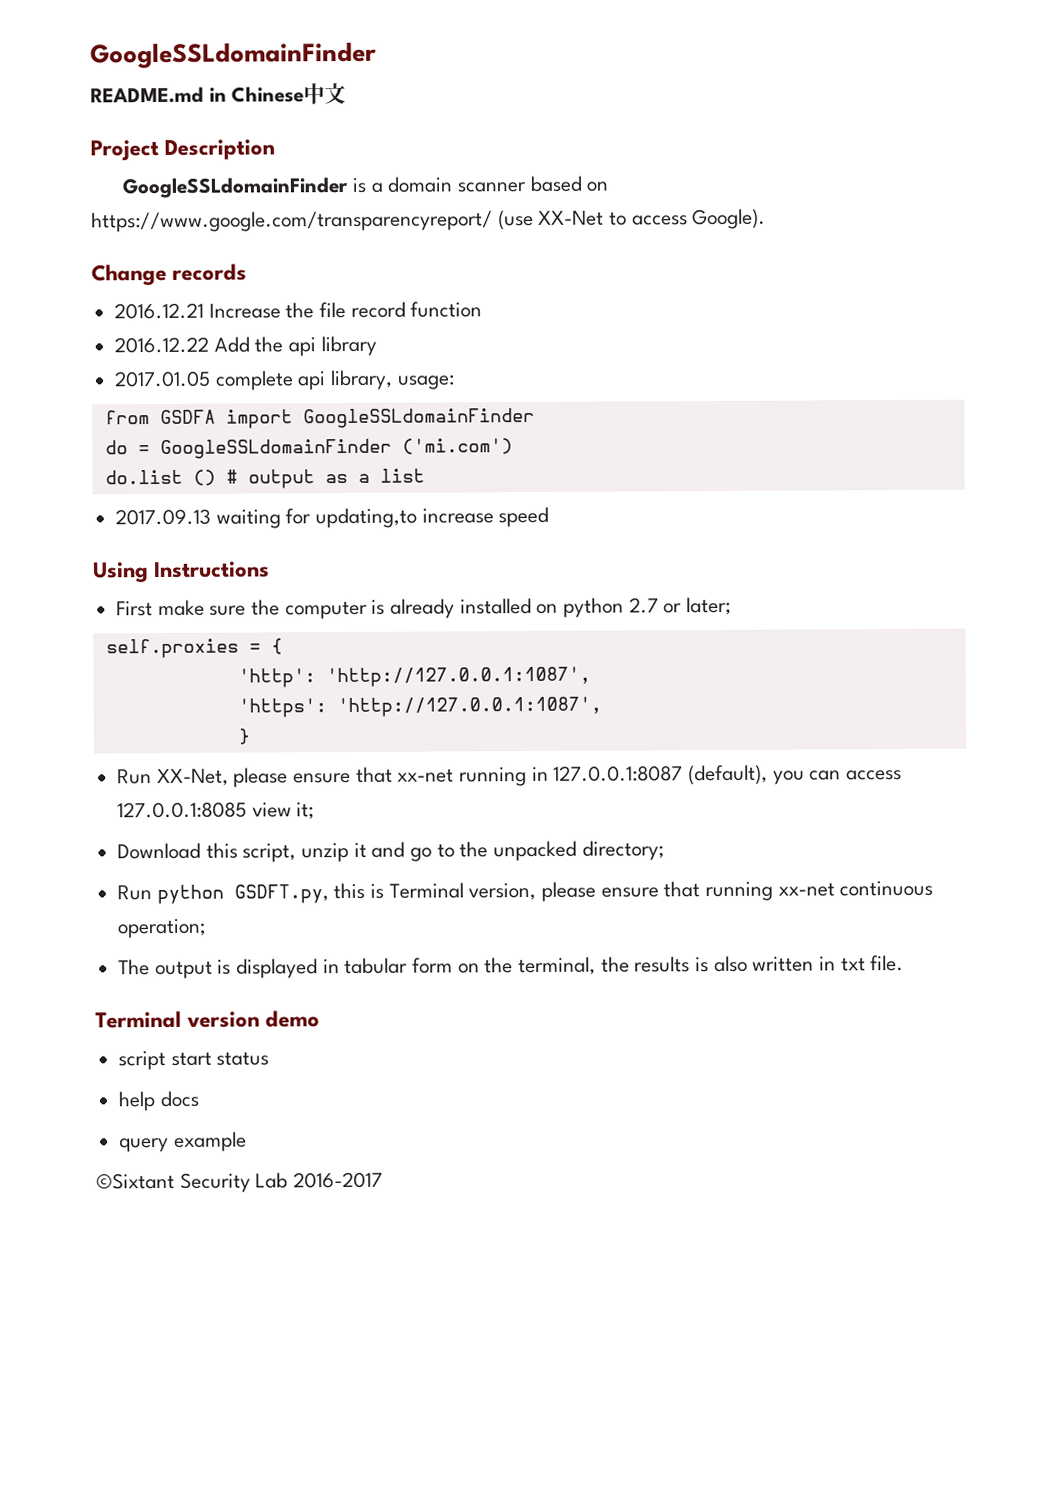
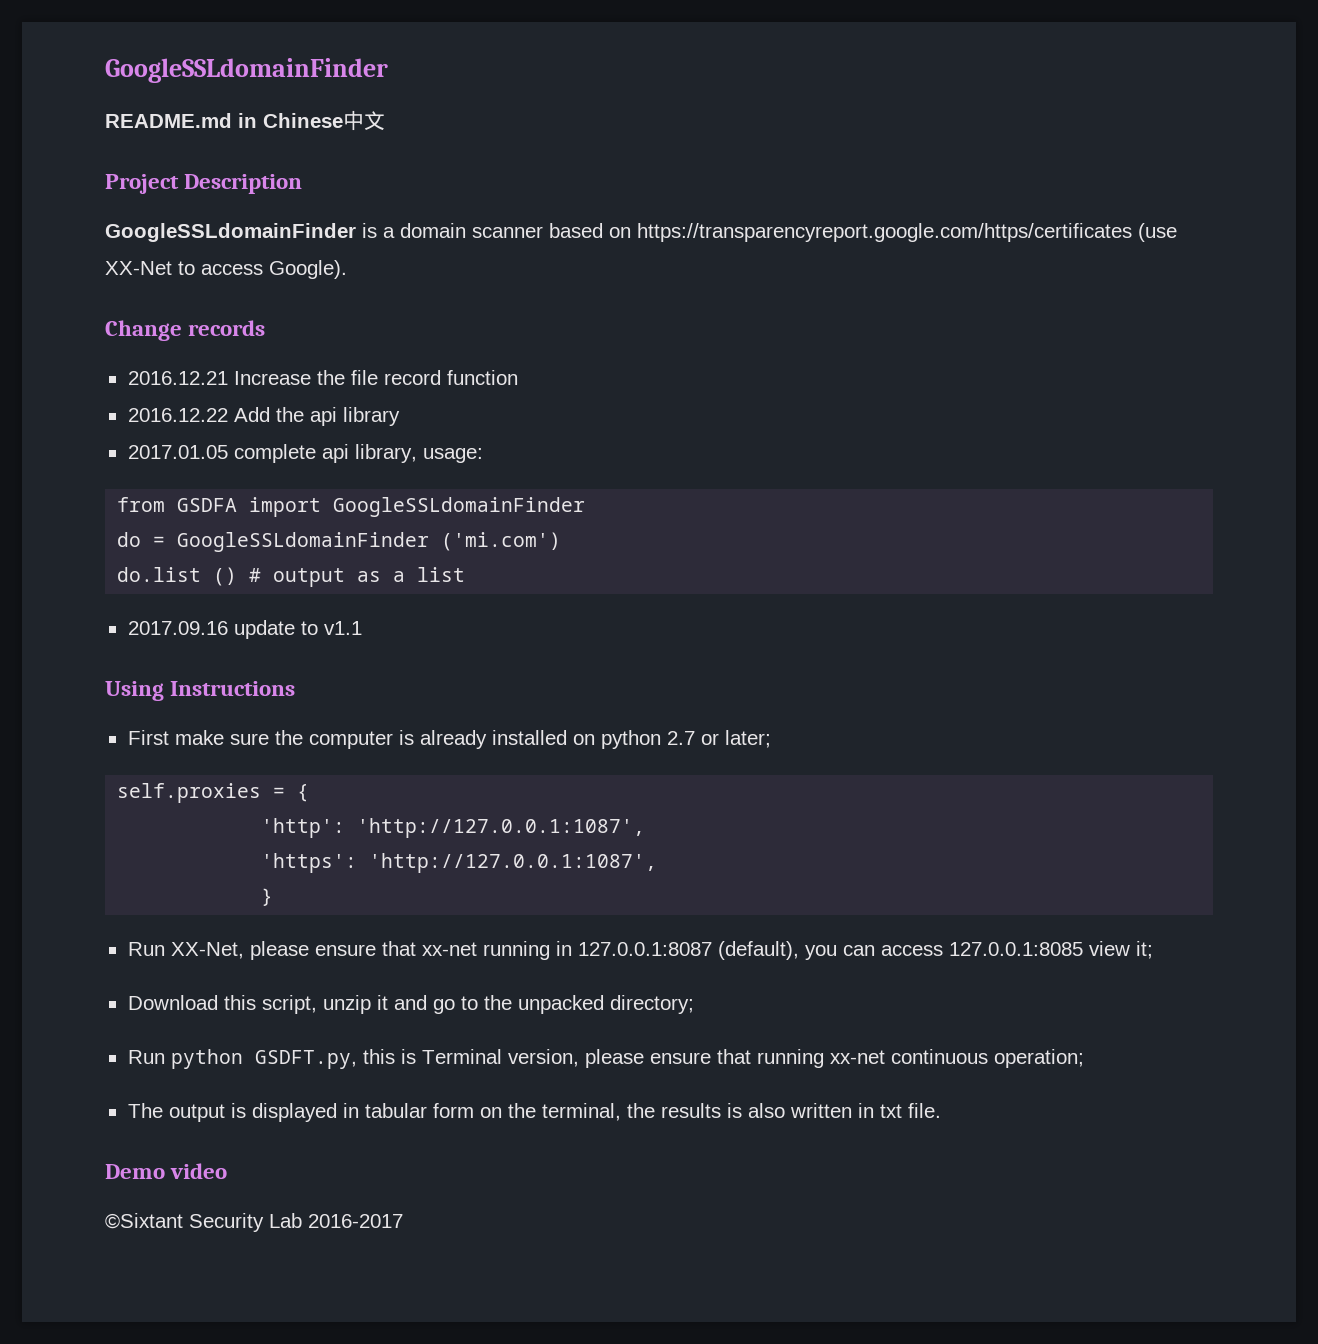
- GoogleSSLdomainFinder is a domain scanner based on https://www.google.com/transparencyreport/ (use XX-Net to access Google).
+ GoogleSSLdomainFinder is a domain scanner based on https://transparencyreport.google.com/https/certificates (use XX-Net to access Google).
- 2017.09.13 waiting for updating,to increase speed
+ 2017.09.16 update to v1.1
- Terminal version demo
- script start status
- help docs
- query example
+ Demo video

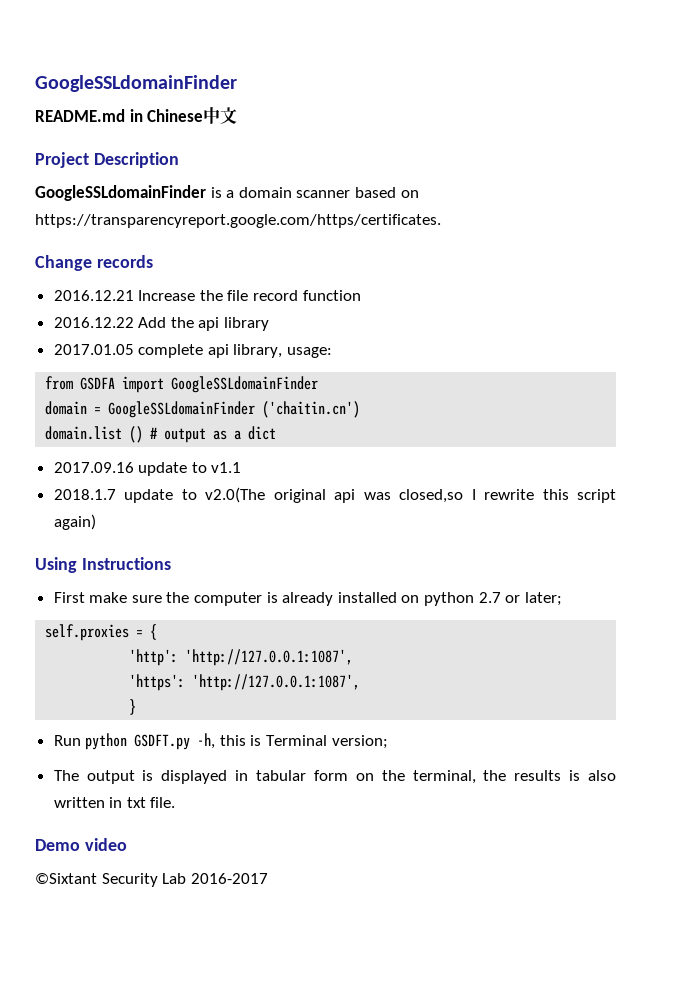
- GoogleSSLdomainFinder is a domain scanner based on https://transparencyreport.google.com/https/certificates (use XX-Net to access Google).
+ GoogleSSLdomainFinder is a domain scanner based on https://transparencyreport.google.com/https/certificates.
- do = GoogleSSLdomainFinder ('mi.com')
- do.list () # output as a list
+ domain = GoogleSSLdomainFinder ('chaitin.cn')
+ domain.list () # output as a dict
+ 2018.1.7 update to v2.0(The original api was closed,so I rewrite this script again)
- Run XX-Net, please ensure that xx-net running in 127.0.0.1:8087 (default), you can access 127.0.0.1:8085 view it;
- Download this script, unzip it and go to the unpacked directory;
- Run python GSDFT.py, this is Terminal version, please ensure that running xx-net continuous operation;
+ Run python GSDFT.py -h, this is Terminal version;

